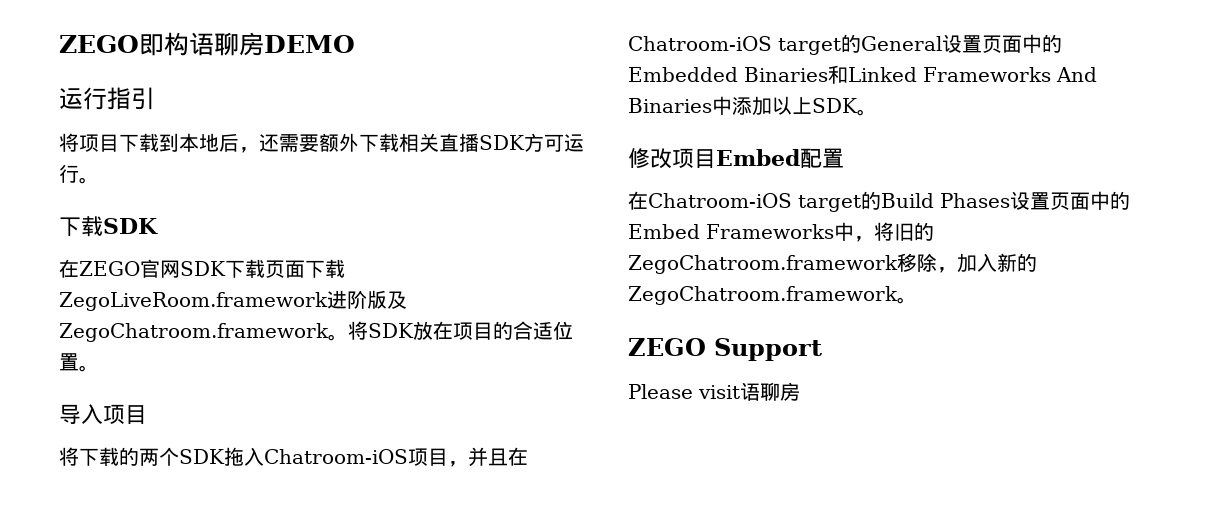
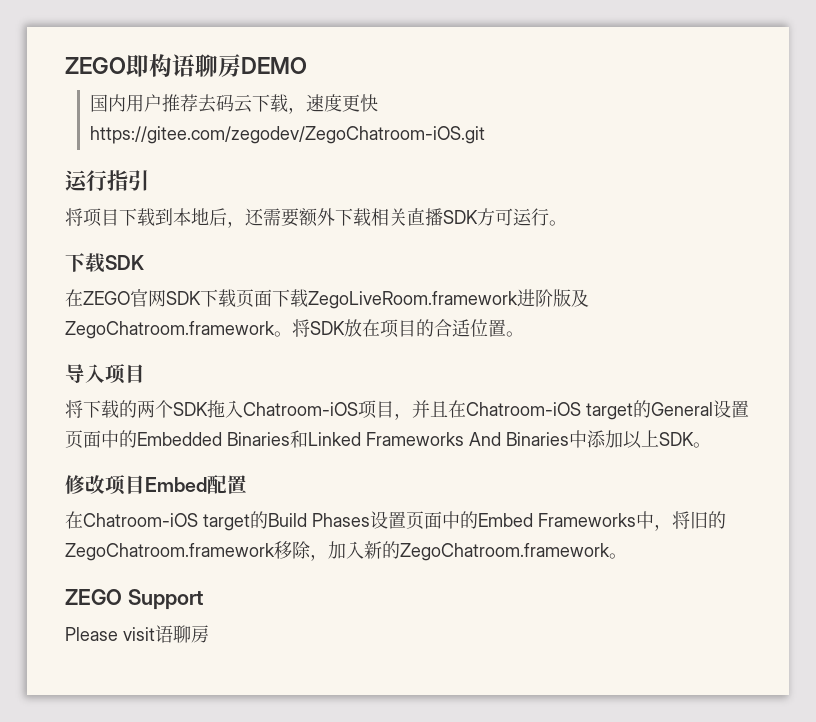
+ 国内用户推荐去码云下载，速度更快https://gitee.com/zegodev/ZegoChatroom-iOS.git

